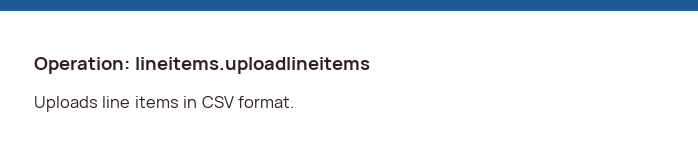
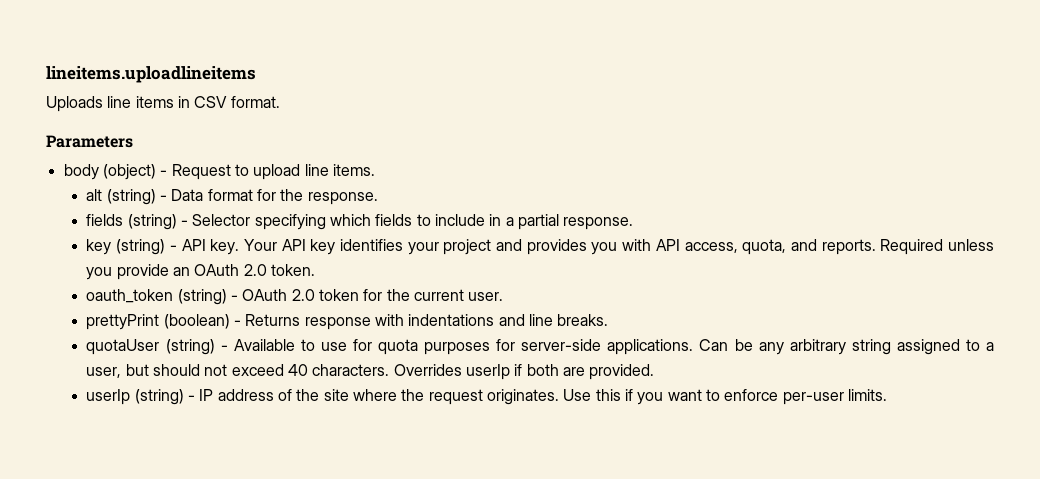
- Operation: lineitems.uploadlineitems
+ lineitems.uploadlineitems
+ Parameters
+ body (object) - Request to upload line items.
+ alt (string) - Data format for the response.
+ fields (string) - Selector specifying which fields to include in a partial response.
+ key (string) - API key. Your API key identifies your project and provides you with API access, quota, and reports. Required unless you provide an OAuth 2.0 token.
+ oauth_token (string) - OAuth 2.0 token for the current user.
+ prettyPrint (boolean) - Returns response with indentations and line breaks.
+ quotaUser (string) - Available to use for quota purposes for server-side applications. Can be any arbitrary string assigned to a user, but should not exceed 40 characters. Overrides userIp if both are provided.
+ userIp (string) - IP address of the site where the request originates. Use this if you want to enforce per-user limits.

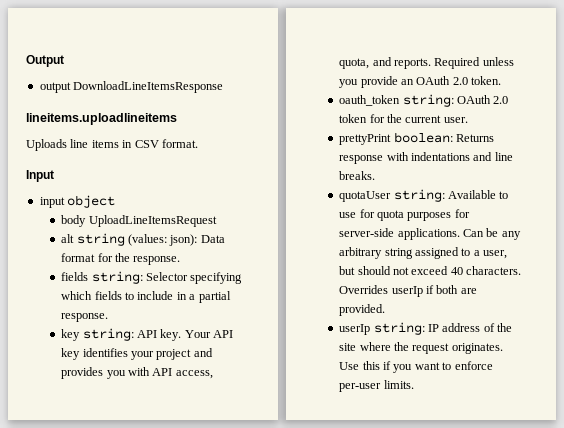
+ Output
+ output DownloadLineItemsResponse
- Parameters
- body (object) - Request to upload line items.
- alt (string) - Data format for the response.
+ Input
+ input object
+ body UploadLineItemsRequest
+ alt string (values: json): Data format for the response.
- fields (string) - Selector specifying which fields to include in a partial response.
+ fields string: Selector specifying which fields to include in a partial response.
- key (string) - API key.
+ key string: API key.
- oauth_token (string) - OAuth 2.0 token for the current user.
+ oauth_token string: OAuth 2.0 token for the current user.
- prettyPrint (boolean) - Returns response with indentations and line breaks.
+ prettyPrint boolean: Returns response with indentations and line breaks.
- quotaUser (string) - Available to use for quota purposes for server-side applications.
+ quotaUser string: Available to use for quota purposes for server-side applications.
- userIp (string) - IP address of the site where the request originates.
+ userIp string: IP address of the site where the request originates.

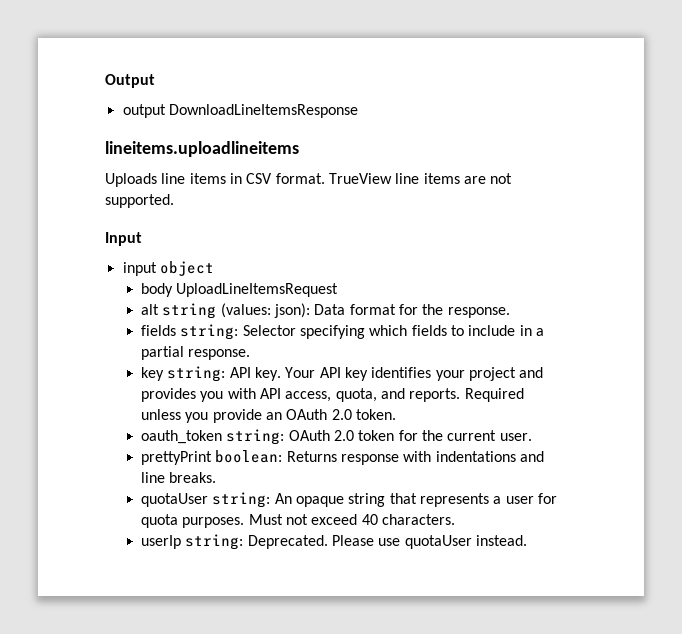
+ TrueView line items are not supported.
- quotaUser string: Available to use for quota purposes for server-side applications. Can be any arbitrary string assigned to a user, but should not exceed 40 characters. Overrides userIp if both are provided.
- userIp string: IP address of the site where the request originates. Use this if you want to enforce per-user limits.
+ quotaUser string: An opaque string that represents a user for quota purposes. Must not exceed 40 characters.
+ userIp string: Deprecated. Please use quotaUser instead.

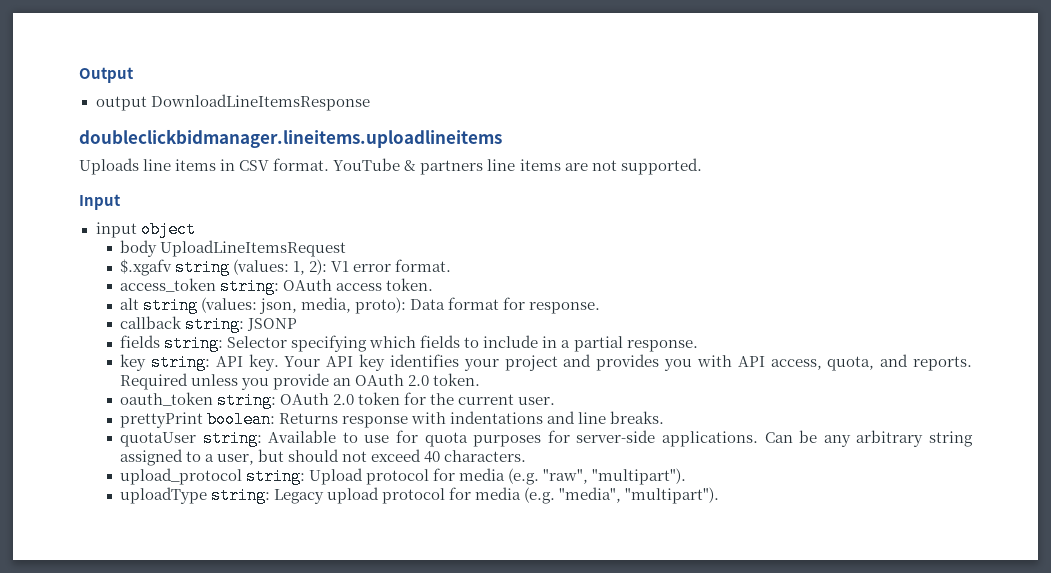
- lineitems.uploadlineitems
+ doubleclickbidmanager.lineitems.uploadlineitems
- TrueView line items are not supported.
+ YouTube & partners line items are not supported.
+ $.xgafv string (values: 1, 2): V1 error format.
+ access_token string: OAuth access token.
- alt string (values: json): Data format for the response.
+ alt string (values: json, media, proto): Data format for response.
+ callback string: JSONP
- quotaUser string: An opaque string that represents a user for quota purposes. Must not exceed 40 characters.
- userIp string: Deprecated. Please use quotaUser instead.
+ quotaUser string: Available to use for quota purposes for server-side applications. Can be any arbitrary string assigned to a user, but should not exceed 40 characters.
+ upload_protocol string: Upload protocol for media (e.g. "raw", "multipart").
+ uploadType string: Legacy upload protocol for media (e.g. "media", "multipart").

